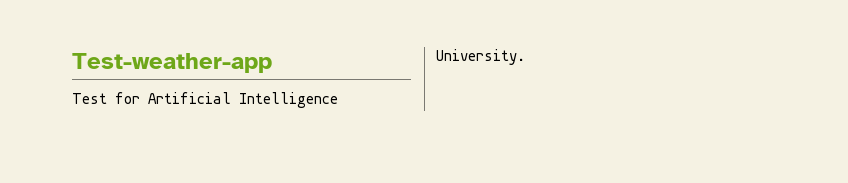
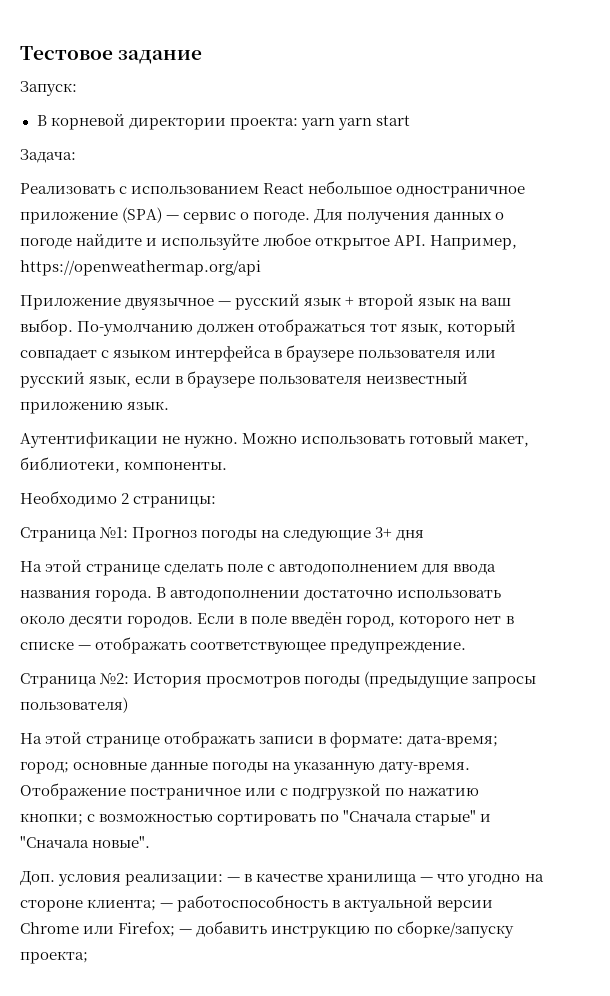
- Test-weather-app
- Test for Artificial Intelligence University.
+ Тестовое задание
+ Запуск:
+ В корневой директории проекта: yarn yarn start
+ Задача:
+ Реализовать с использованием React небольшое одностраничное приложение (SPA) — сервис о погоде. Для получения данных о погоде найдите и используйте любое открытое API. Например, https://openweathermap.org/api
+ Приложение двуязычное — русский язык + второй язык на ваш выбор. По-умолчанию должен отображаться тот язык, который совпадает с языком интерфейса в браузере пользователя или русский язык, если в браузере пользователя неизвестный приложению язык.
+ Аутентификации не нужно. Можно использовать готовый макет, библиотеки, компоненты.
+ Необходимо 2 страницы:
+ Страница №1: Прогноз погоды на следующие 3+ дня
+ На этой странице сделать поле с автодополнением для ввода названия города. В автодополнении достаточно использовать около десяти городов. Если в поле введён город, которого нет в списке — отображать соответствующее предупреждение.
+ Страница №2: История просмотров погоды (предыдущие запросы пользователя)
+ На этой странице отображать записи в формате: дата-время; город; основные данные погоды на указанную дату-время. Отображение постраничное или с подгрузкой по нажатию кнопки; с возможностью сортировать по "Сначала старые" и "Сначала новые".
+ Доп. условия реализации: — в качестве хранилища — что угодно на стороне клиента; — работоспособность в актуальной версии Chrome или Firefox; — добавить инструкцию по сборке/запуску проекта;

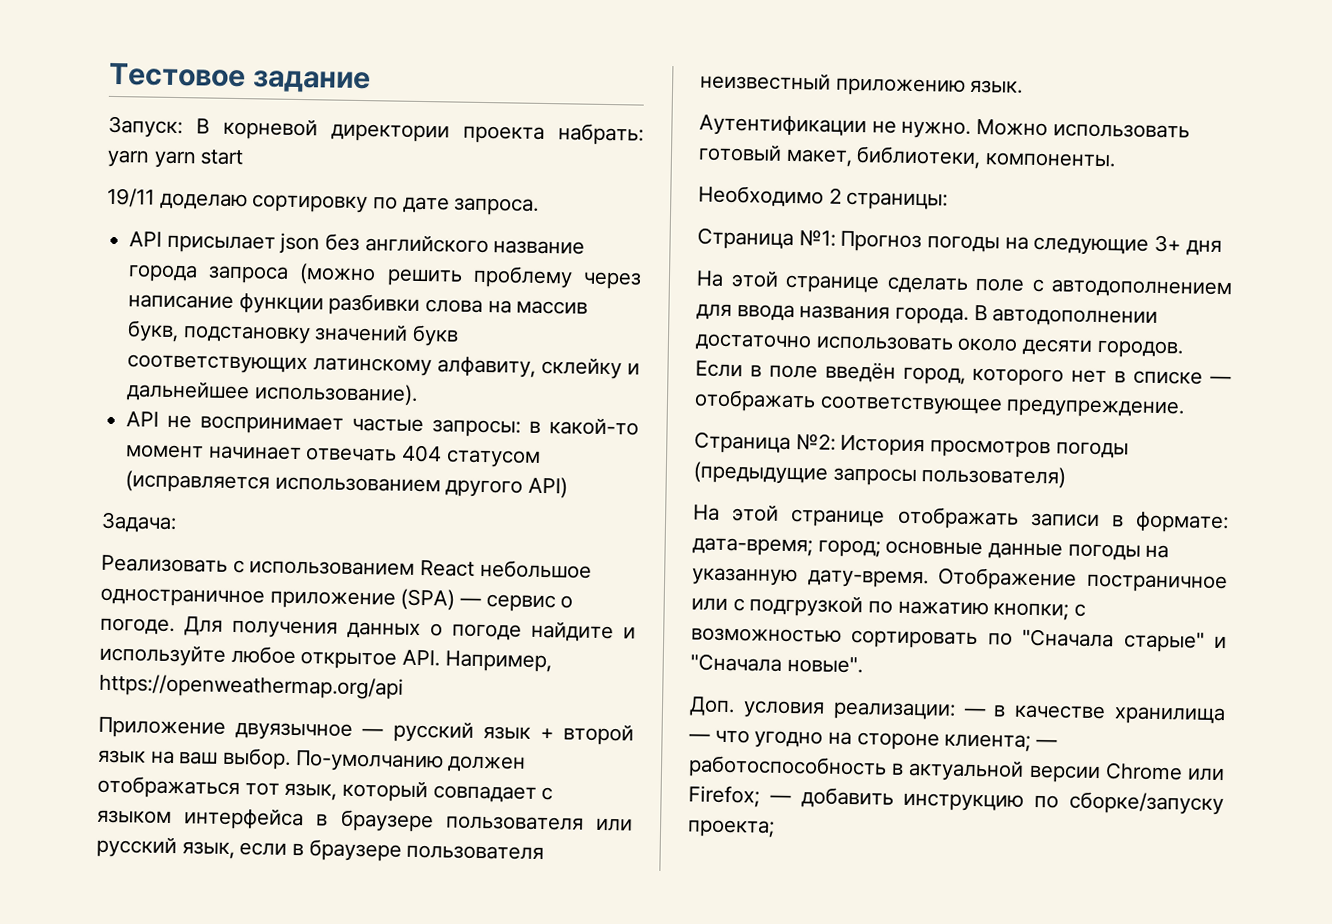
- Запуск:
- В корневой директории проекта: yarn yarn start
+ Запуск: В корневой директории проекта набрать: yarn yarn start
+ 19/11 доделаю сортировку по дате запроса.
+ API присылает json без английского название города запроса (можно решить проблему через написание функции разбивки слова на массив букв, подстановку значений букв соответствующих латинскому алфавиту, склейку и дальнейшее использование).
+ API не воспринимает частые запросы: в какой-то момент начинает отвечать 404 статусом (исправляется использованием другого API)

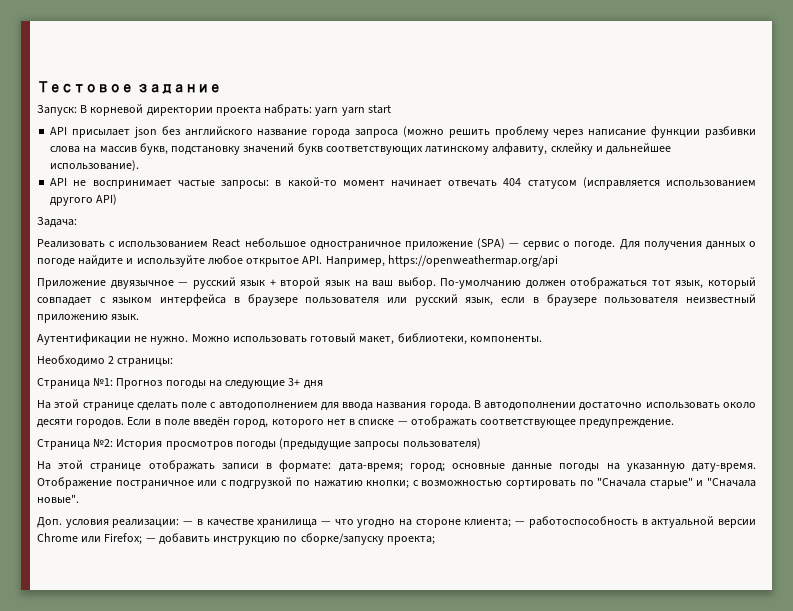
- 19/11 доделаю сортировку по дате запроса.

